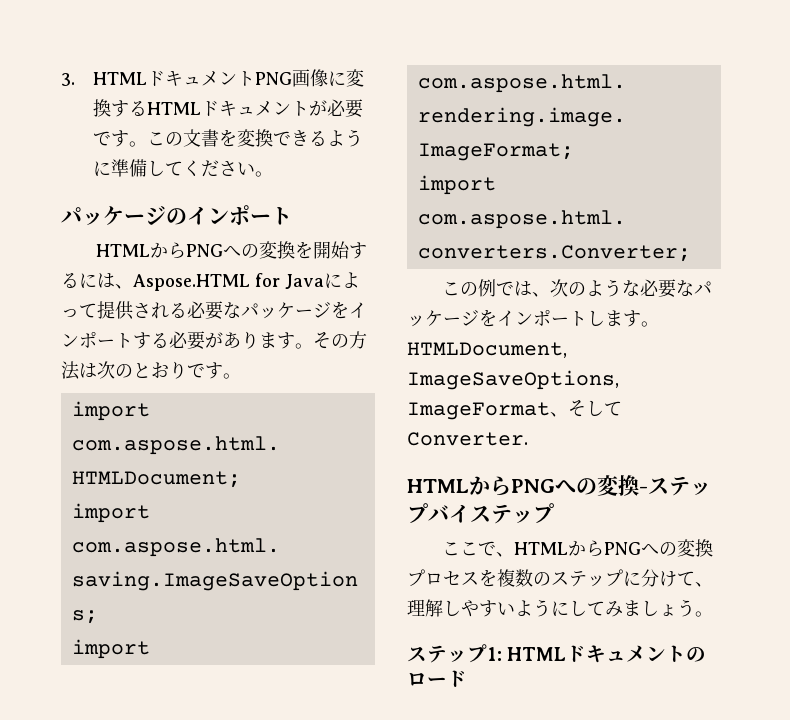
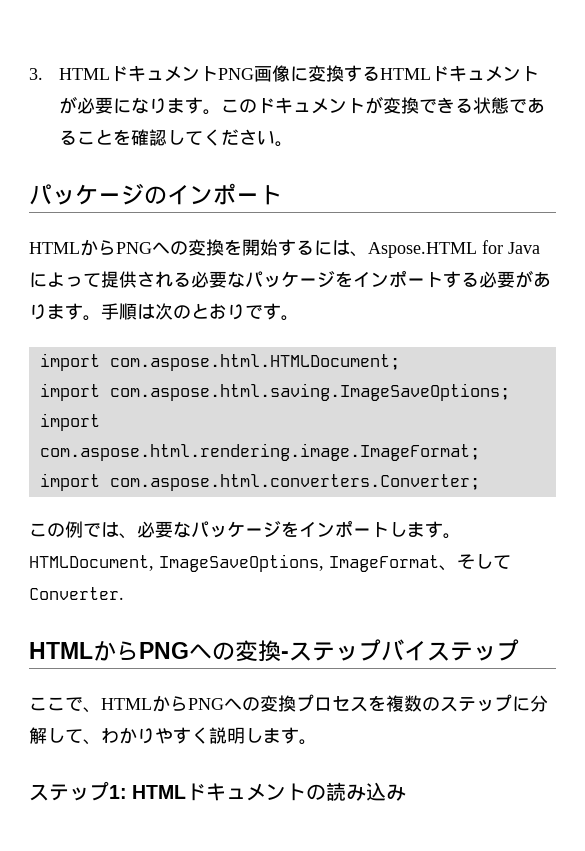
- 3. HTMLドキュメントPNG画像に変換するHTMLドキュメントが必要です。この文書を変換できるように準備してください。
+ 3. HTMLドキュメントPNG画像に変換するHTMLドキュメントが必要になります。このドキュメントが変換できる状態であることを確認してください。
- その方法は次のとおりです。
+ 手順は次のとおりです。
- この例では、次のような必要なパッケージをインポートします。
+ この例では、必要なパッケージをインポートします。
- ここで、HTMLからPNGへの変換プロセスを複数のステップに分けて、理解しやすいようにしてみましょう。
+ ここで、HTMLからPNGへの変換プロセスを複数のステップに分解して、わかりやすく説明します。
- ステップ1: HTMLドキュメントのロード
+ ステップ1: HTMLドキュメントの読み込み

